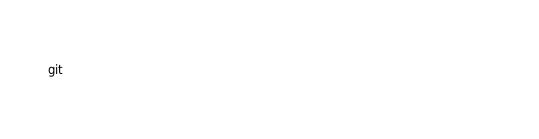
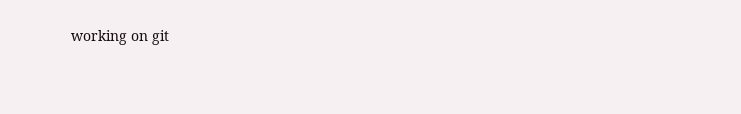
- git
+ working on git

